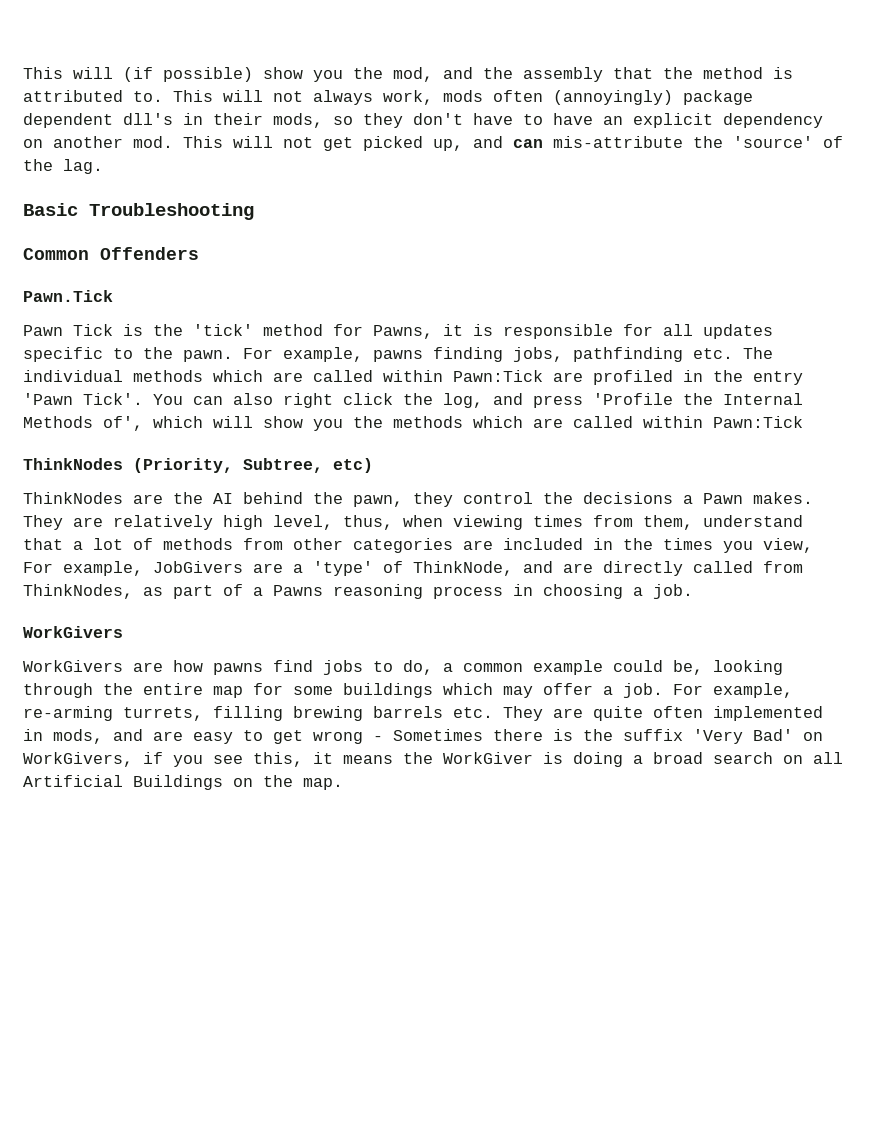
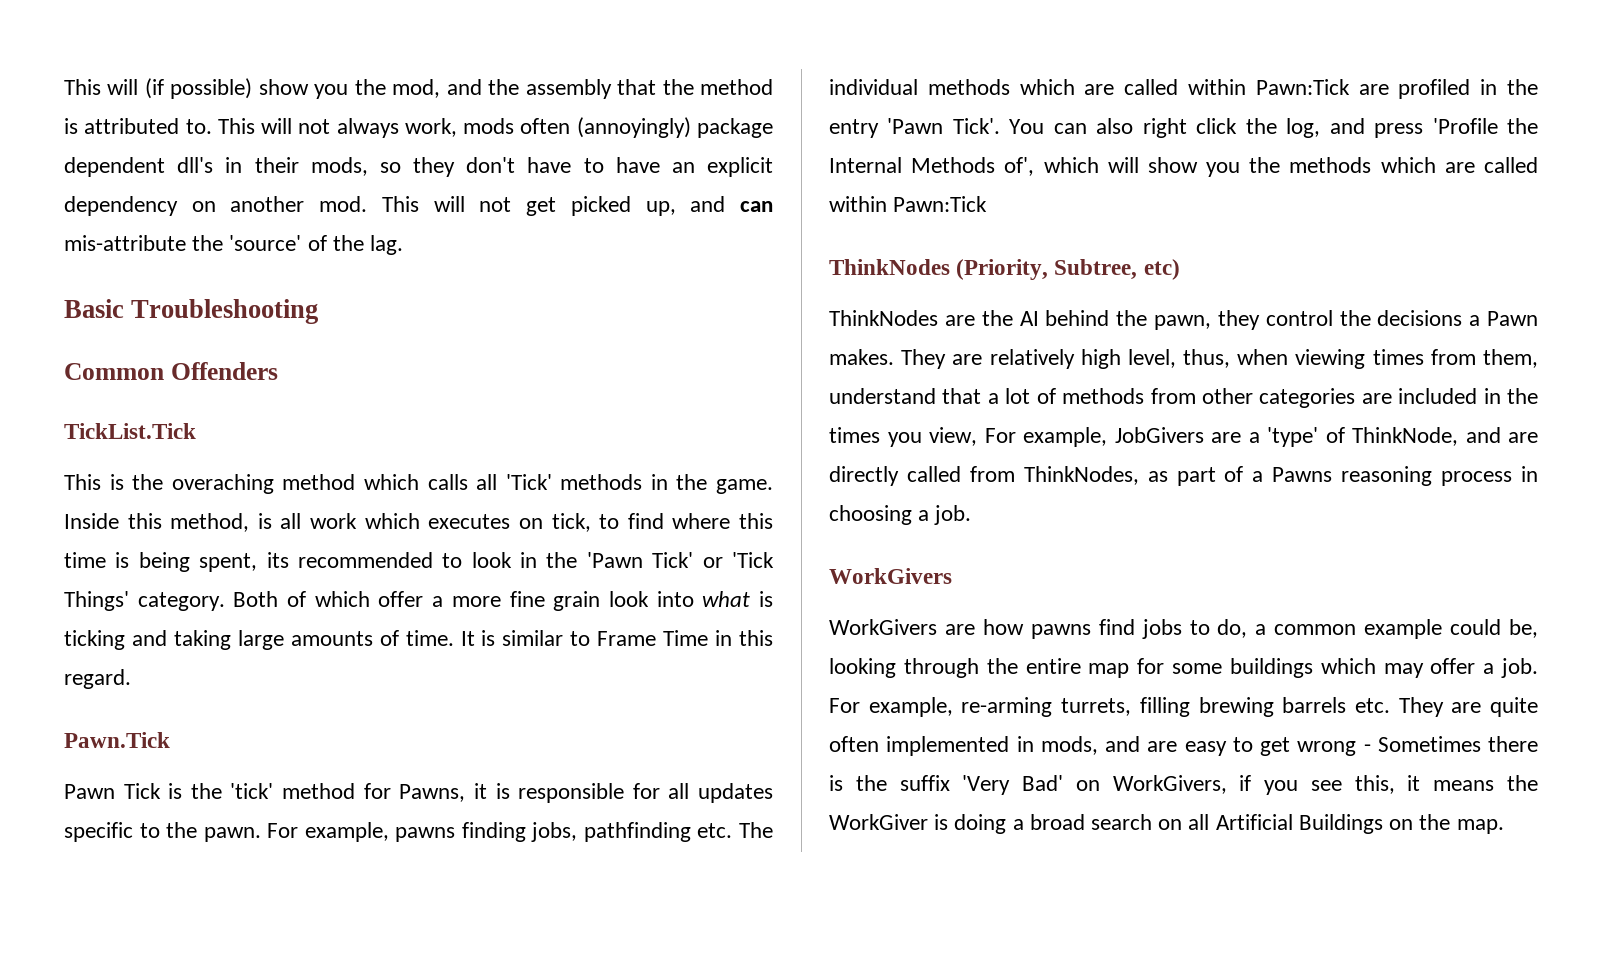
+ TickList.Tick
+ This is the overaching method which calls all 'Tick' methods in the game. Inside this method, is all work which executes on tick, to find where this time is being spent, its recommended to look in the 'Pawn Tick' or 'Tick Things' category. Both of which offer a more fine grain look into what is ticking and taking large amounts of time. It is similar to Frame Time in this regard.

